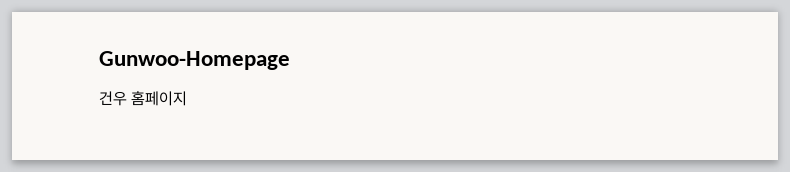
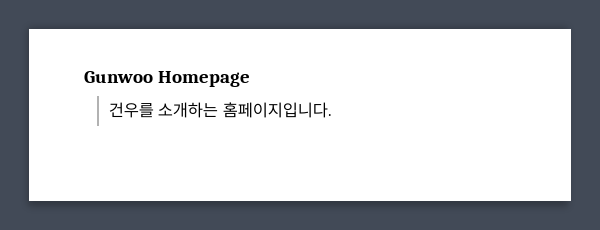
- Gunwoo-Homepage
- 건우 홈페이지
+ Gunwoo Homepage
+ 건우를 소개하는 홈페이지입니다.

